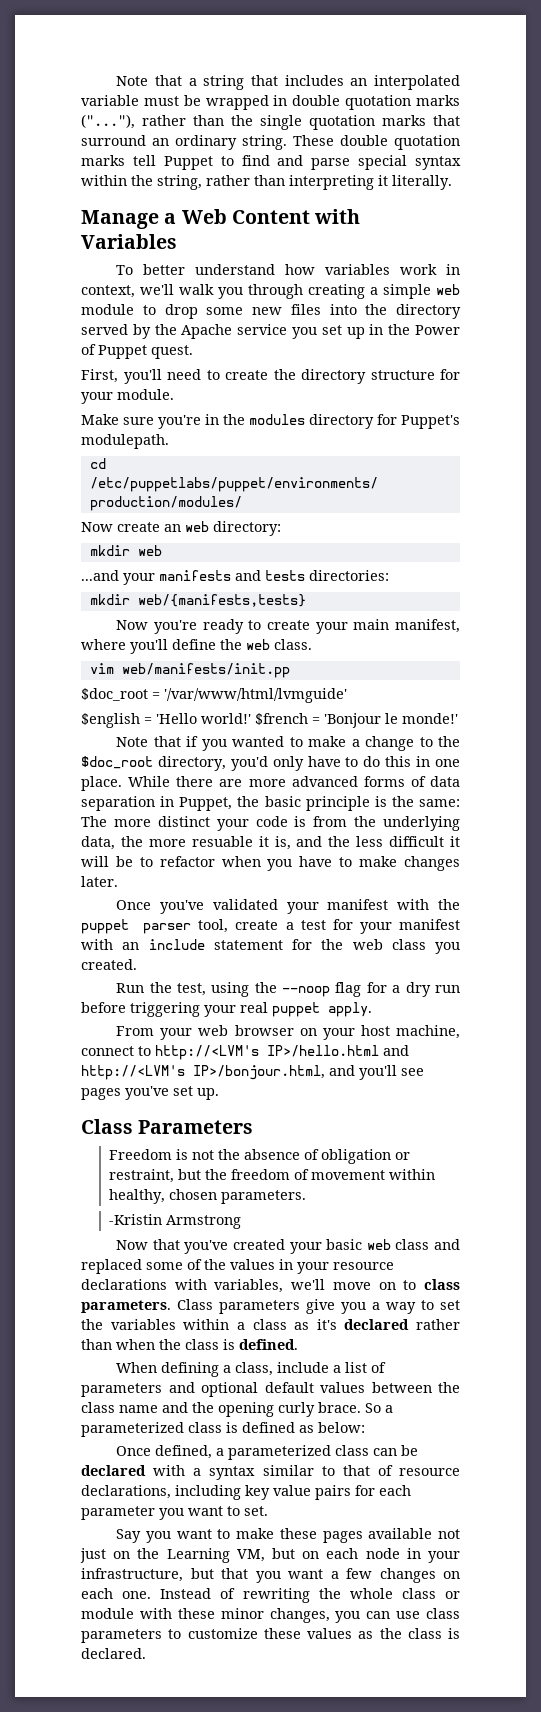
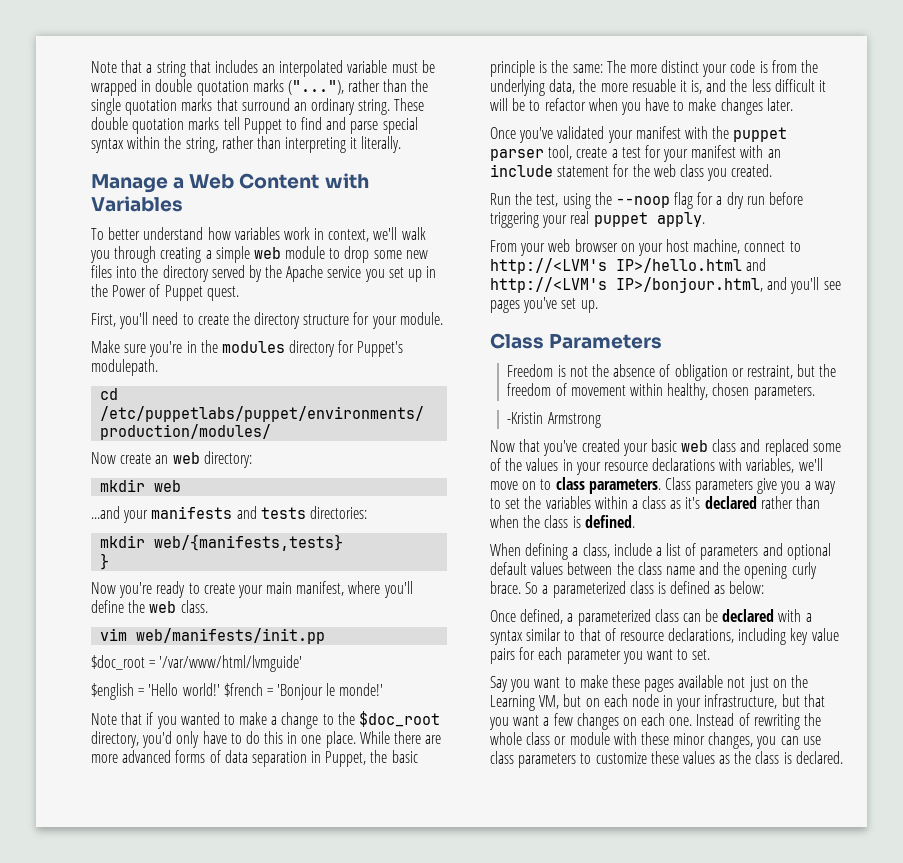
+ }

